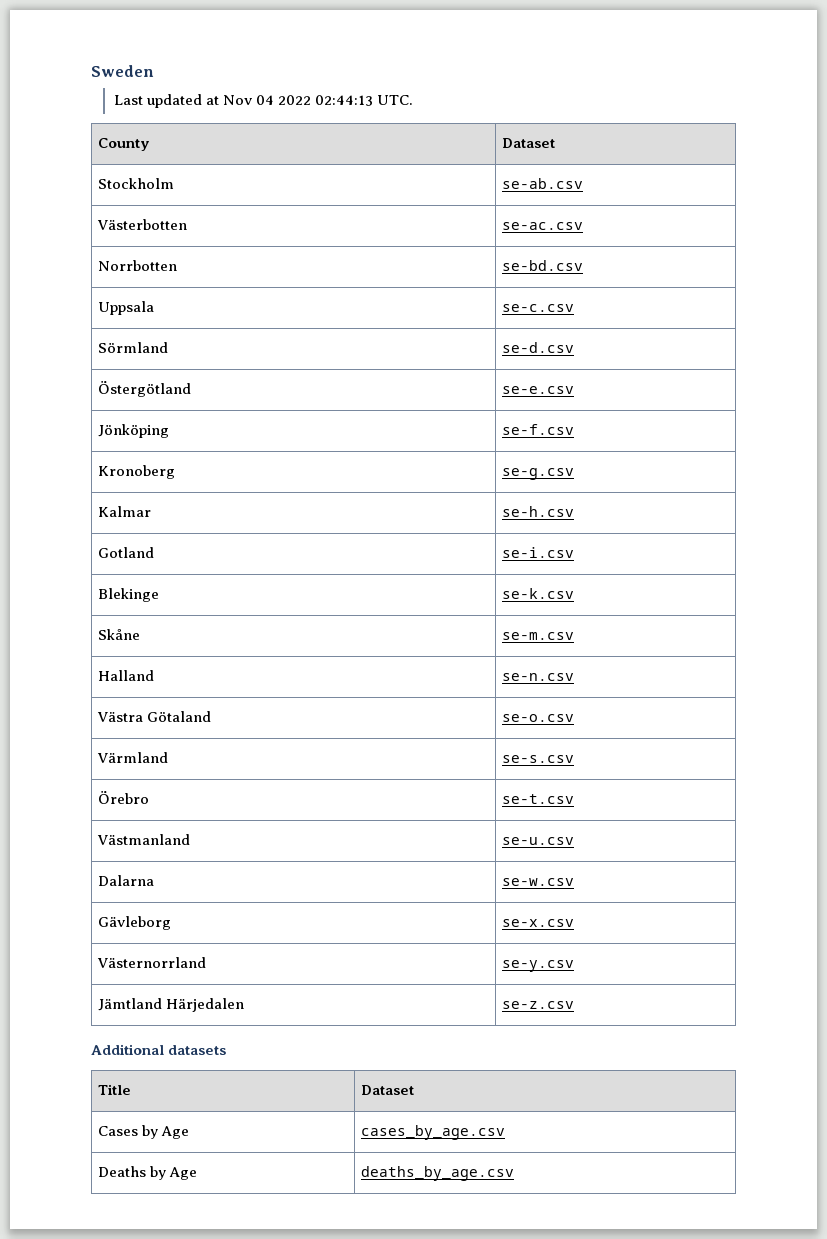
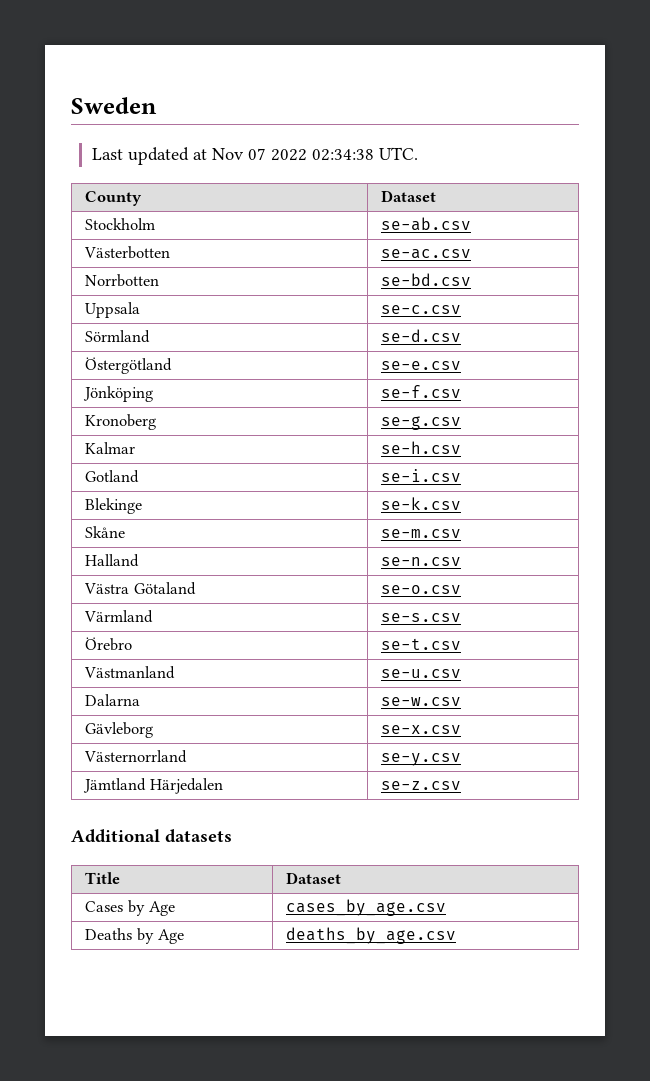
- Last updated at Nov 04 2022 02:44:13 UTC.
+ Last updated at Nov 07 2022 02:34:38 UTC.

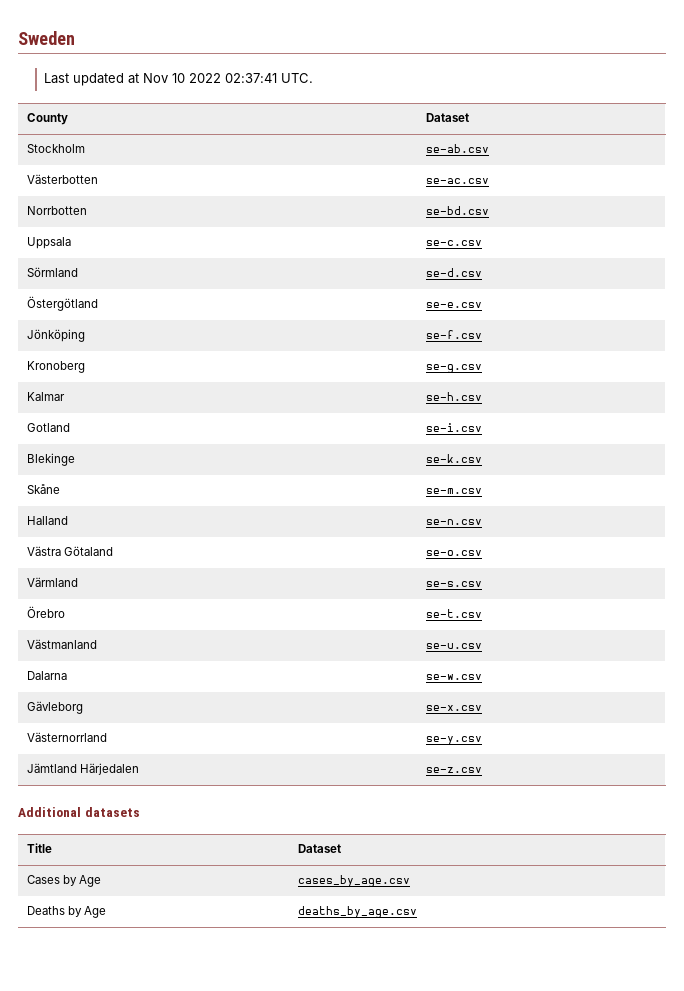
- Last updated at Nov 07 2022 02:34:38 UTC.
+ Last updated at Nov 10 2022 02:37:41 UTC.

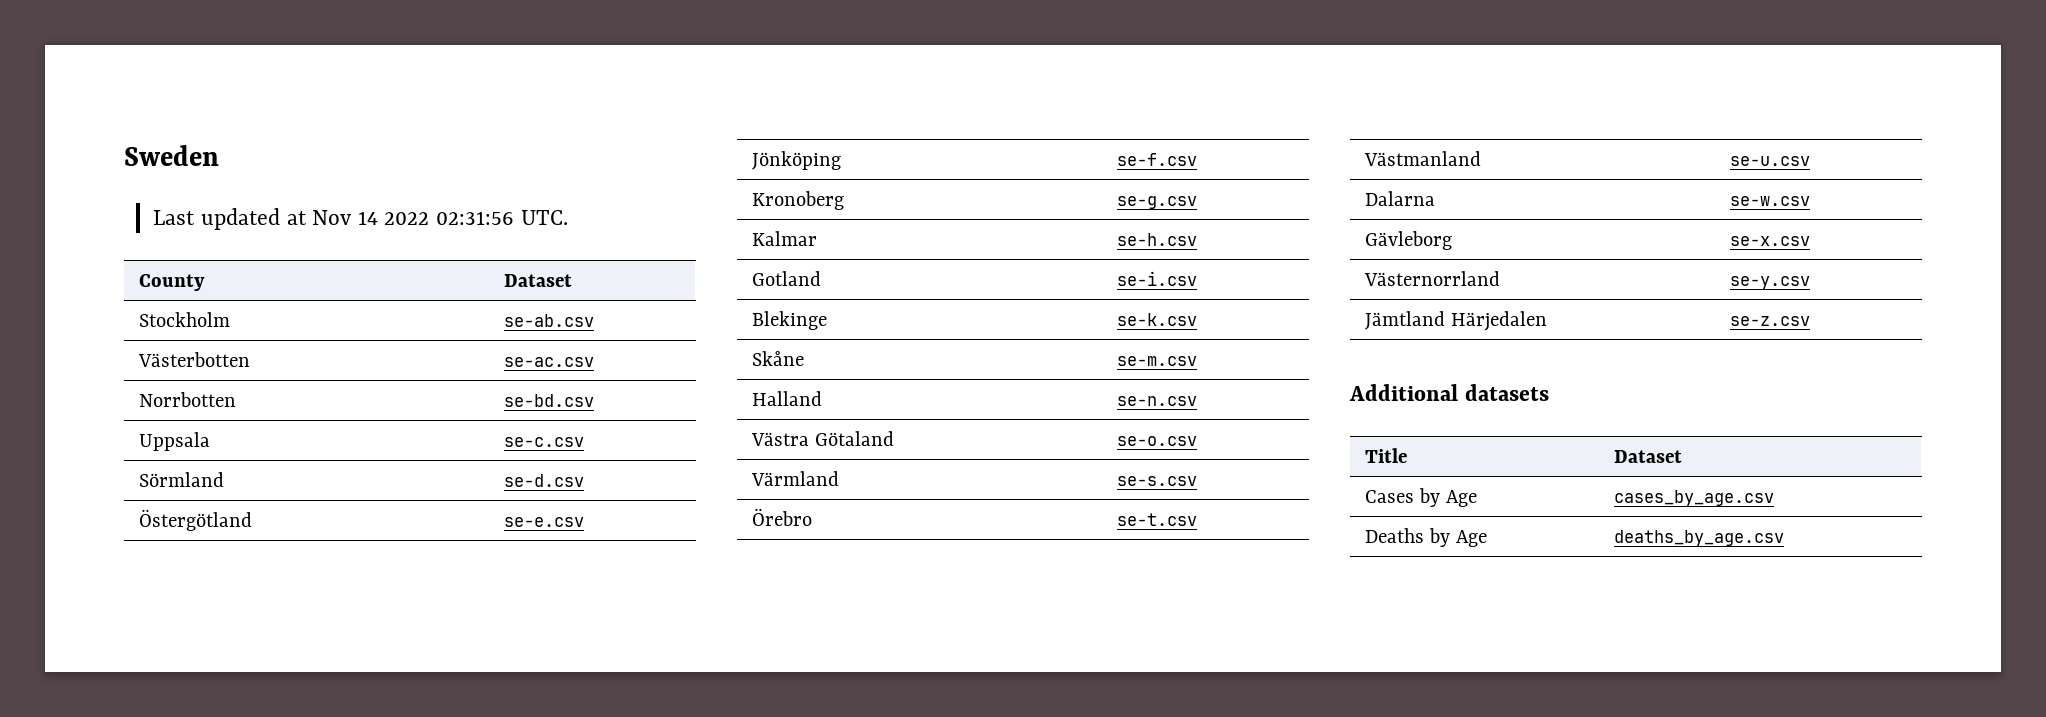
- Last updated at Nov 10 2022 02:37:41 UTC.
+ Last updated at Nov 14 2022 02:31:56 UTC.

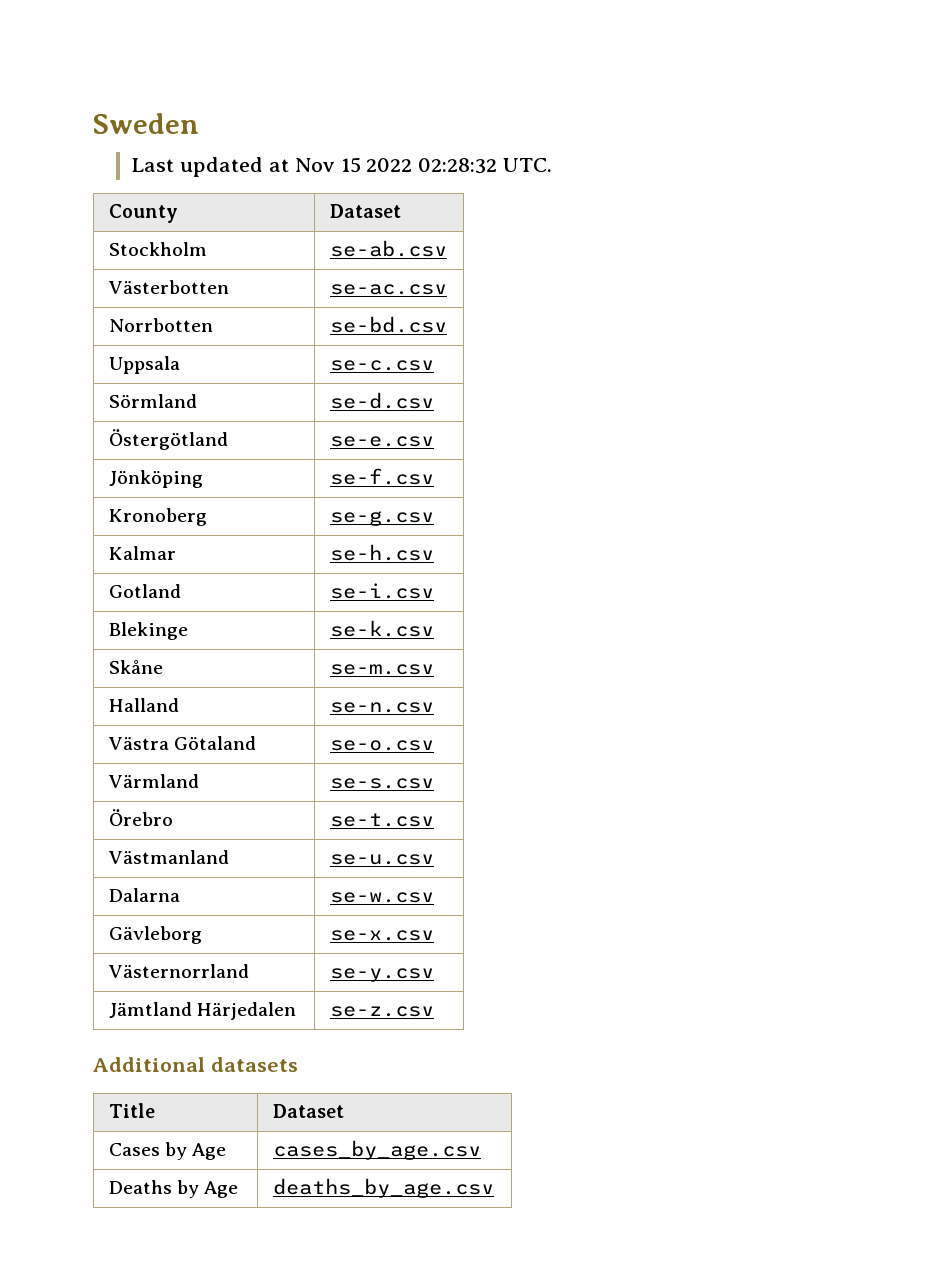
- Last updated at Nov 14 2022 02:31:56 UTC.
+ Last updated at Nov 15 2022 02:28:32 UTC.

